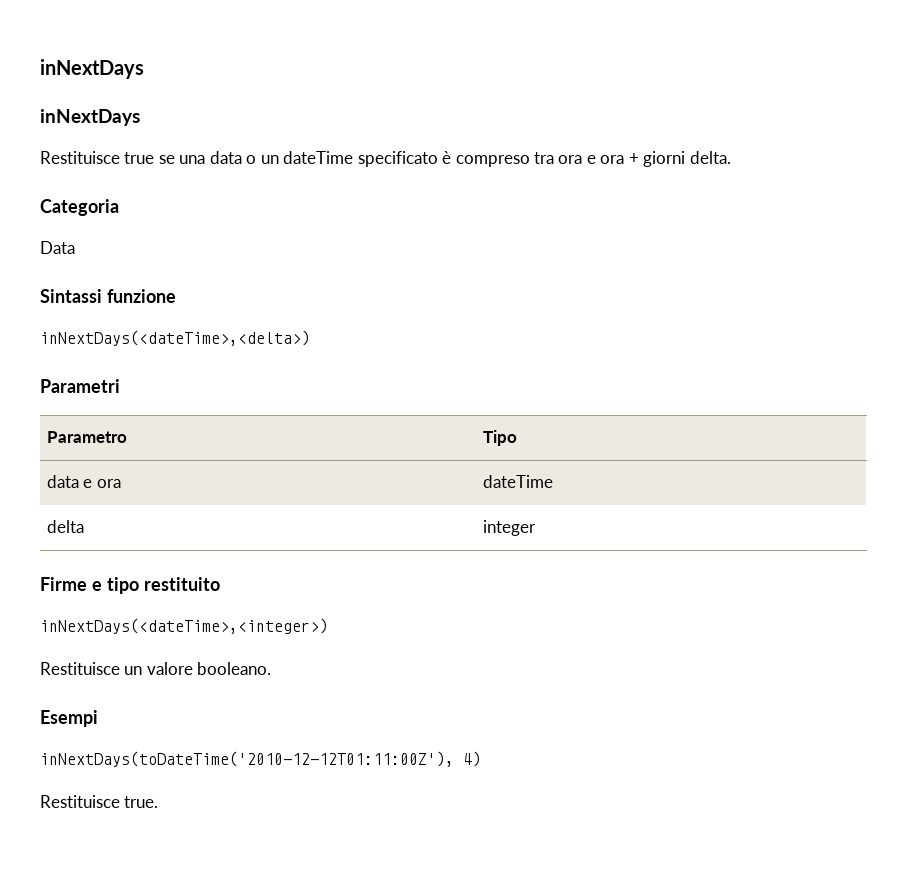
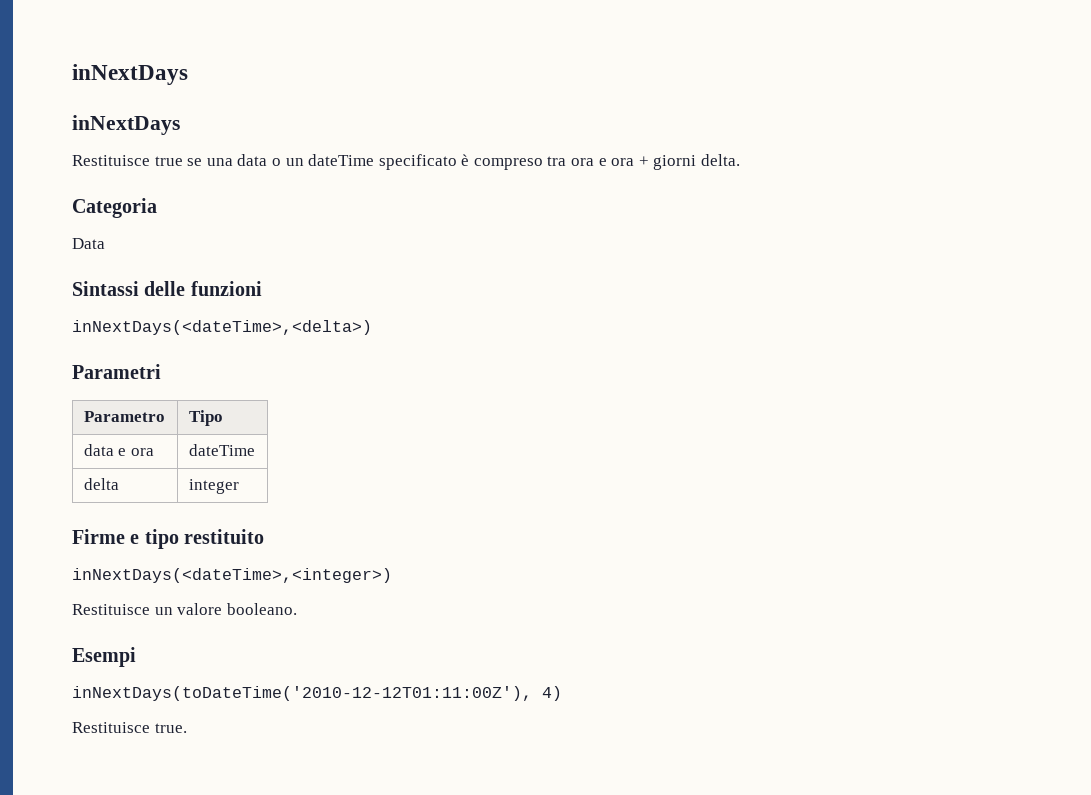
- Sintassi funzione
+ Sintassi delle funzioni

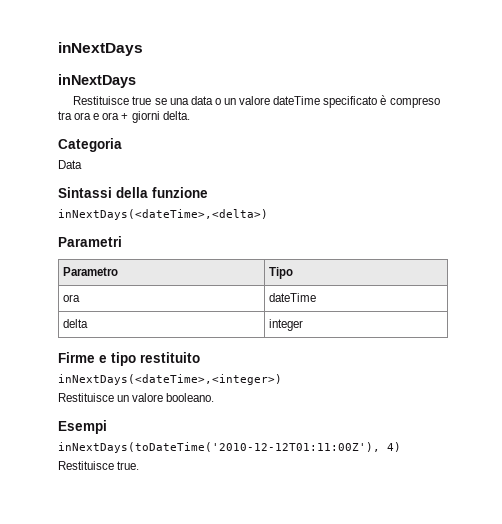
- Restituisce true se una data o un dateTime specificato è compreso tra ora e ora + giorni delta.
+ Restituisce true se una data o un valore dateTime specificato è compreso tra ora e ora + giorni delta.
- Sintassi delle funzioni
+ Sintassi della funzione
- data e ora | dateTime
+ ora | dateTime

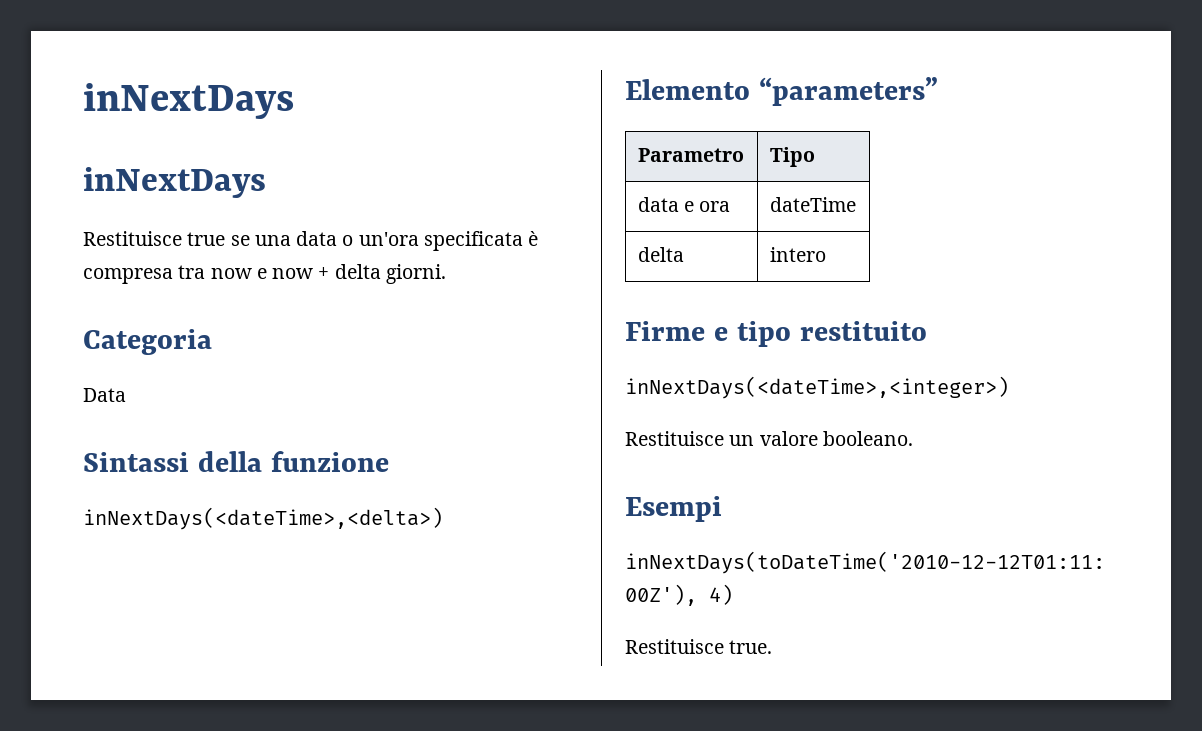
- Restituisce true se una data o un valore dateTime specificato è compreso tra ora e ora + giorni delta.
+ Restituisce true se una data o un'ora specificata è compresa tra now e now + delta giorni.
- Parametri
+ Elemento “parameters”
- ora | dateTime
+ data e ora | dateTime
- delta | integer
+ delta | intero

